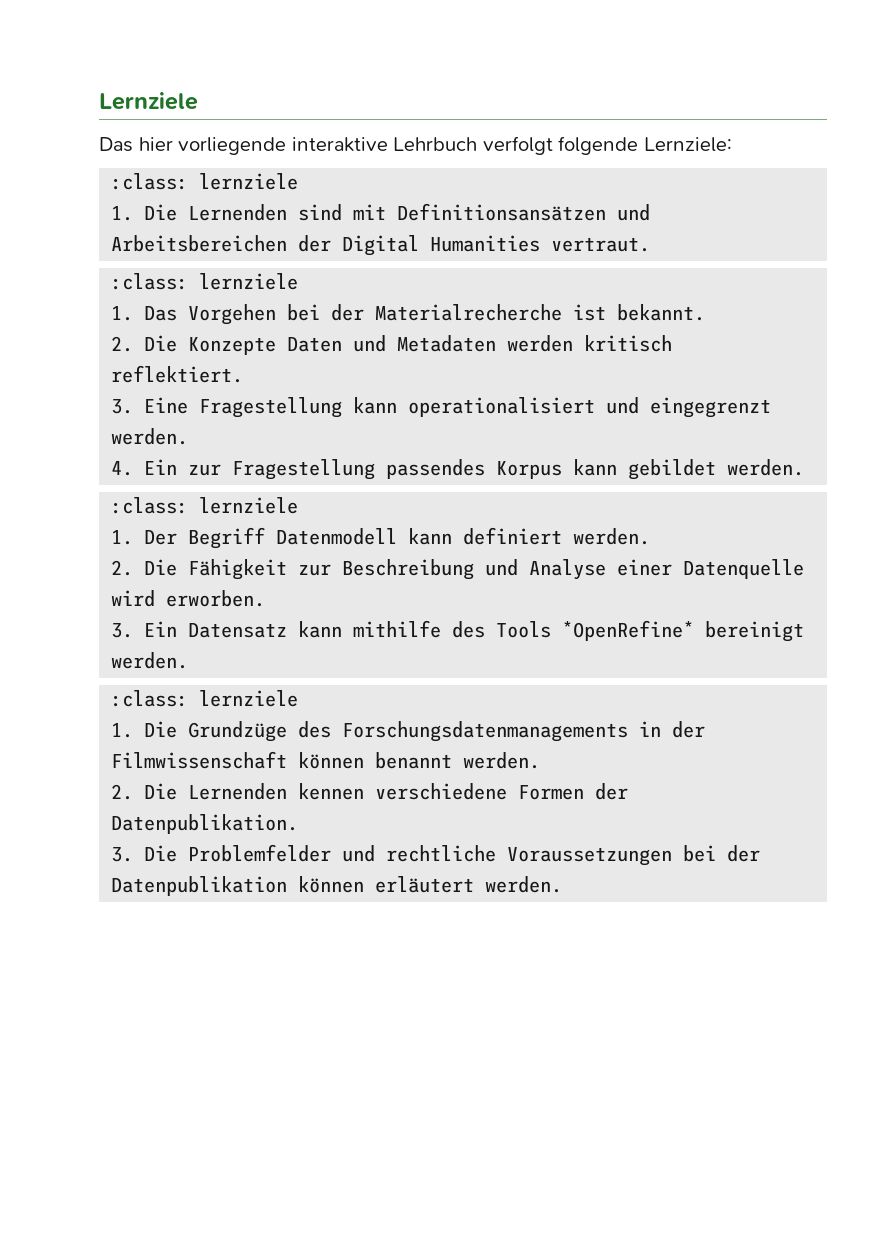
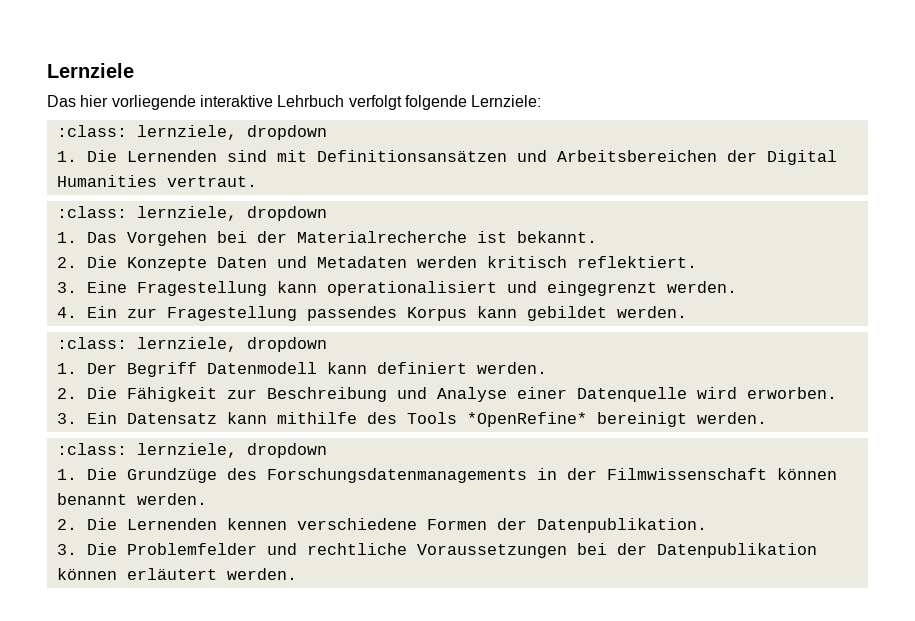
  Das hier vorliegende interaktive Lehrbuch verfolgt folgende Lernziele:
- :class: lernziele
+ :class: lernziele, dropdown
  1. Die Lernenden sind mit Definitionsansätzen und Arbeitsbereichen der Digital Humanities vertraut.
- :class: lernziele
+ :class: lernziele, dropdown
  4. Ein zur Fragestellung passendes Korpus kann gebildet werden.
- :class: lernziele
+ :class: lernziele, dropdown
  3. Ein Datensatz kann mithilfe des Tools *OpenRefine* bereinigt werden.
- :class: lernziele
+ :class: lernziele, dropdown

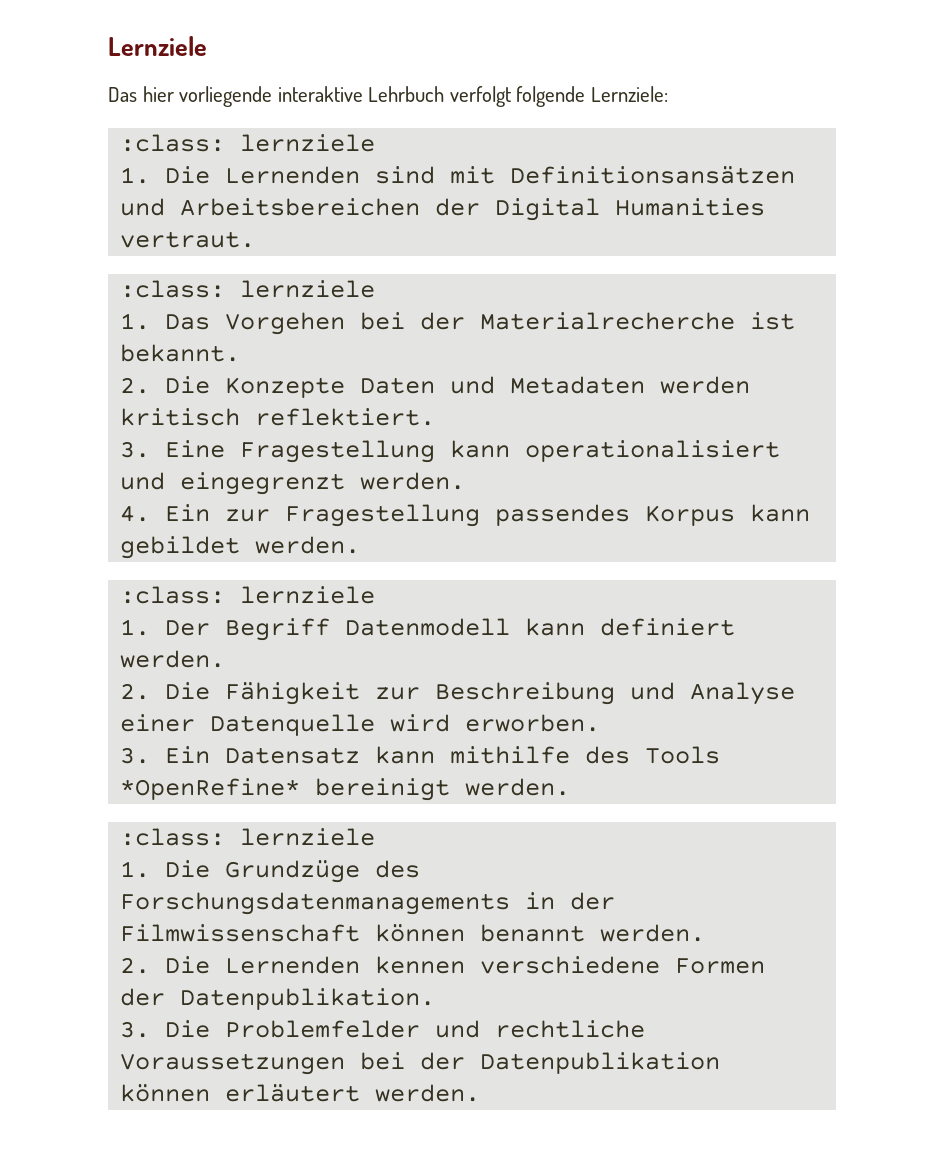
  Das hier vorliegende interaktive Lehrbuch verfolgt folgende Lernziele:
- :class: lernziele, dropdown
+ :class: lernziele
  1. Die Lernenden sind mit Definitionsansätzen und Arbeitsbereichen der Digital Humanities vertraut.
- :class: lernziele, dropdown
+ :class: lernziele
  4. Ein zur Fragestellung passendes Korpus kann gebildet werden.
- :class: lernziele, dropdown
+ :class: lernziele
  3. Ein Datensatz kann mithilfe des Tools *OpenRefine* bereinigt werden.
- :class: lernziele, dropdown
+ :class: lernziele

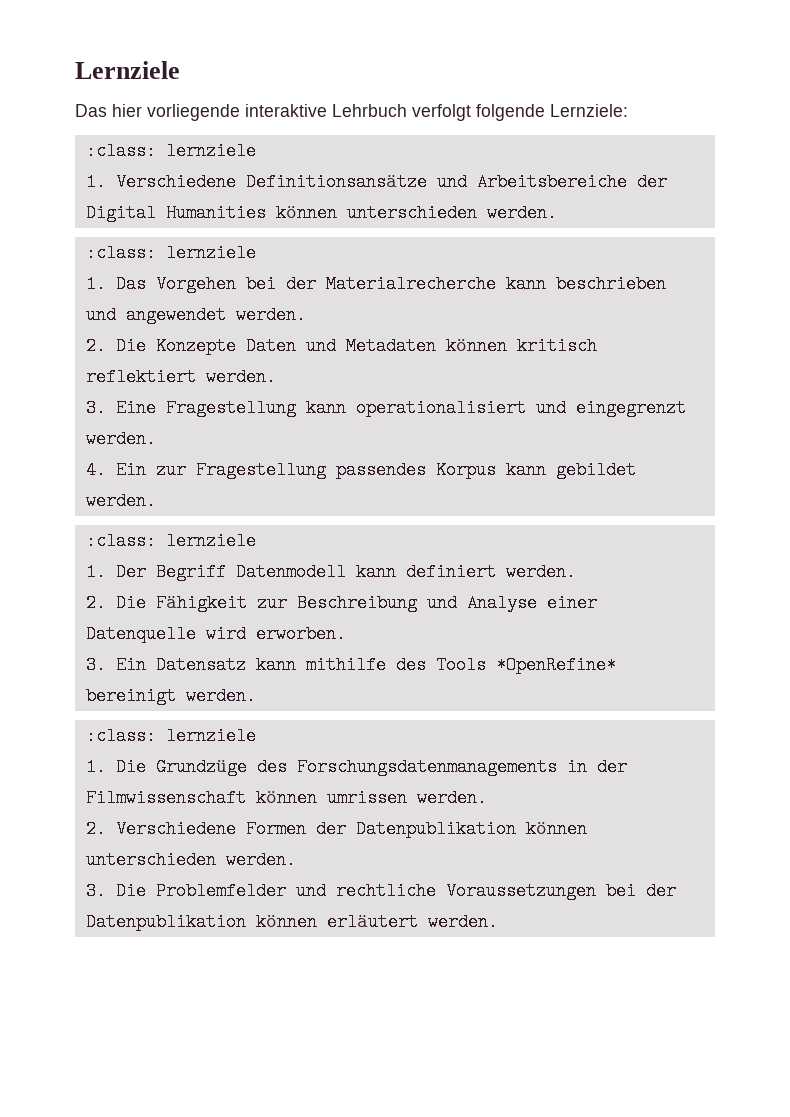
- 1. Die Lernenden sind mit Definitionsansätzen und Arbeitsbereichen der Digital Humanities vertraut.
+ 1. Verschiedene Definitionsansätze und Arbeitsbereiche der Digital Humanities können unterschieden werden.
- 1. Das Vorgehen bei der Materialrecherche ist bekannt.
+ 1. Das Vorgehen bei der Materialrecherche kann beschrieben und angewendet werden.
- 2. Die Konzepte Daten und Metadaten werden kritisch reflektiert.
+ 2. Die Konzepte Daten und Metadaten können kritisch reflektiert werden.
- 1. Die Grundzüge des Forschungsdatenmanagements in der Filmwissenschaft können benannt werden.
- 2. Die Lernenden kennen verschiedene Formen der Datenpublikation.
+ 1. Die Grundzüge des Forschungsdatenmanagements in der Filmwissenschaft können umrissen werden.
+ 2. Verschiedene Formen der Datenpublikation können unterschieden werden.

